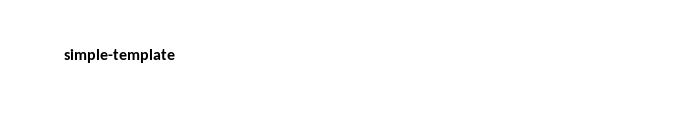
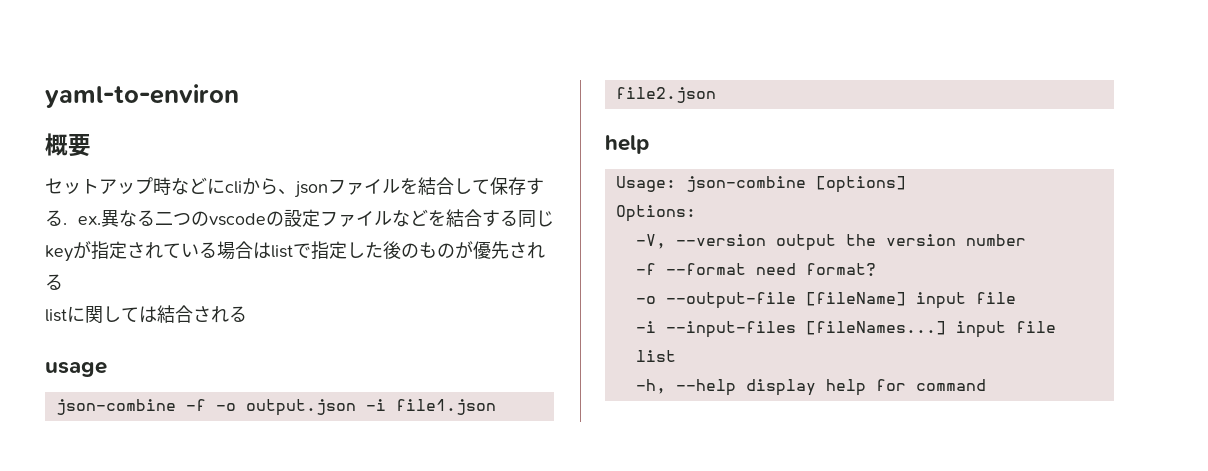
- simple-template
+ yaml-to-environ
+ 概要
+ セットアップ時などにcliから、jsonファイルを結合して保存する. ex.異なる二つのvscodeの設定ファイルなどを結合する同じkeyが指定されている場合はlistで指定した後のものが優先される
+ listに関しては結合される
+ usage
+ json-combine -f -o output.json -i file1.json file2.json
+ help
+ Usage: json-combine [options]
+ Options:
+ -V, --version output the version number
+ -f --format need format?
+ -o --output-file [fileName] input file
+ -i --input-files [fileNames...] input file list
+ -h, --help display help for command

